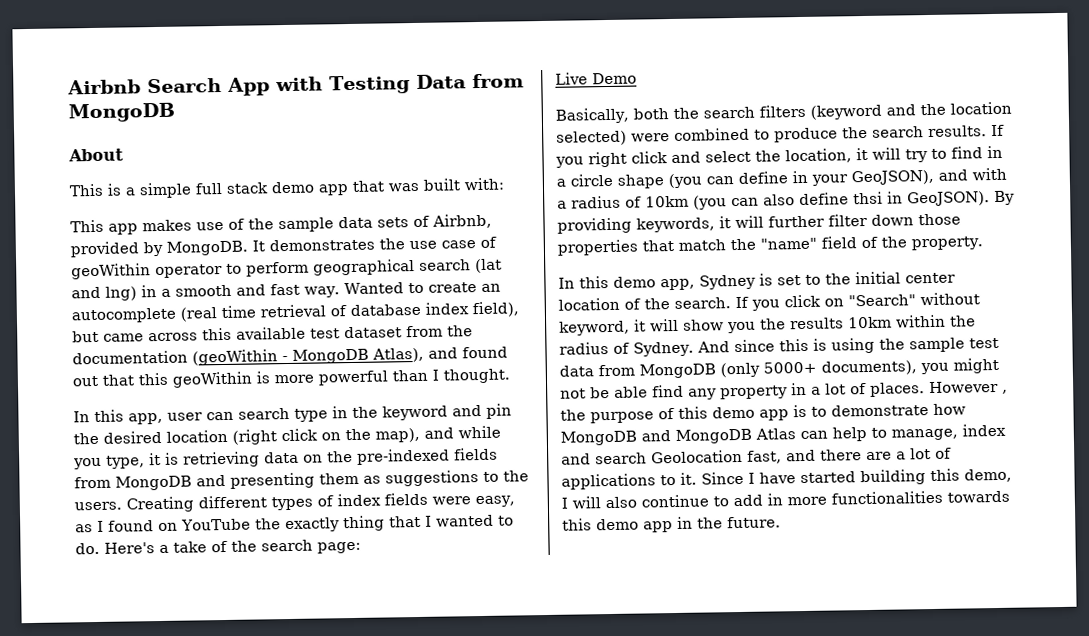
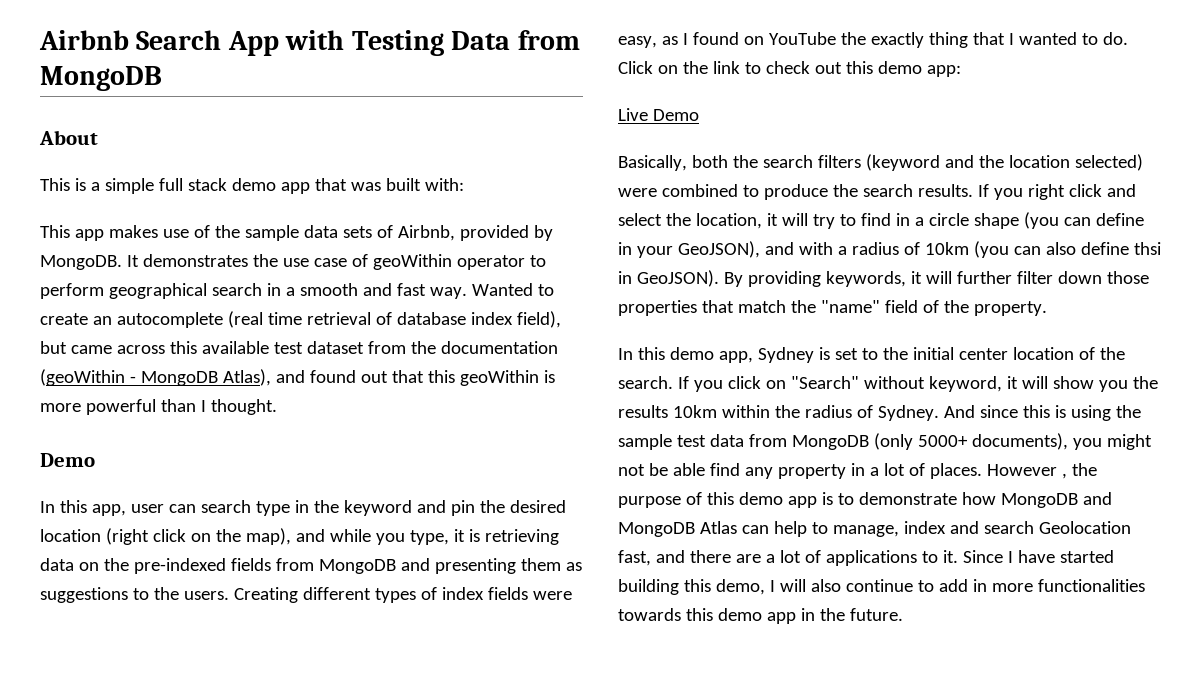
- It demonstrates the use case of geoWithin operator to perform geographical search (lat and lng) in a smooth and fast way.
+ It demonstrates the use case of geoWithin operator to perform geographical search in a smooth and fast way.
  Wanted to create an autocomplete (real time retrieval of database index field), but came across this available test dataset from the documentation (geoWithin - MongoDB Atlas), and found out that this geoWithin is more powerful than I thought.
+ Demo
- Here's a take of the search page:
+ Click on the link to check out this demo app:

